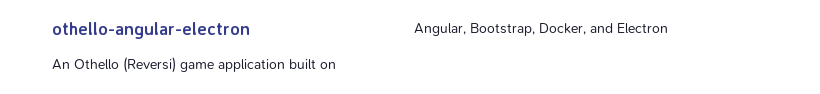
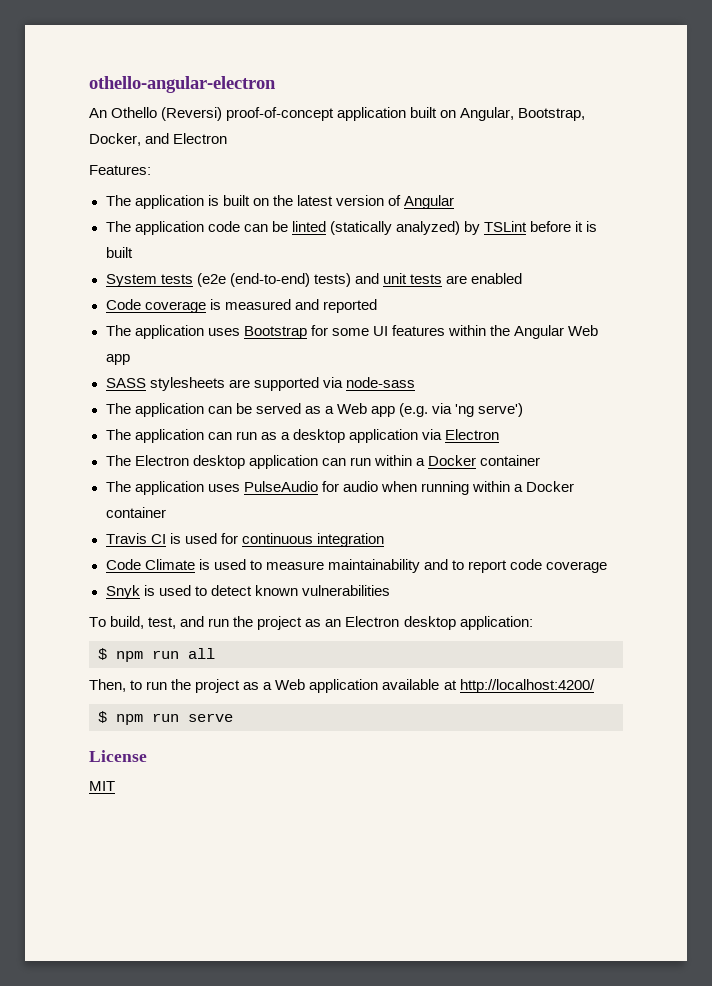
- An Othello (Reversi) game application built on Angular, Bootstrap, Docker, and Electron
+ An Othello (Reversi) proof-of-concept application built on Angular, Bootstrap, Docker, and Electron
+ Features:
+ The application is built on the latest version of Angular
+ The application code can be linted (statically analyzed) by TSLint before it is built
+ System tests (e2e (end-to-end) tests) and unit tests are enabled
+ Code coverage is measured and reported
+ The application uses Bootstrap for some UI features within the Angular Web app
+ SASS stylesheets are supported via node-sass
+ The application can be served as a Web app (e.g. via 'ng serve')
+ The application can run as a desktop application via Electron
+ The Electron desktop application can run within a Docker container
+ The application uses PulseAudio for audio when running within a Docker container
+ Travis CI is used for continuous integration
+ Code Climate is used to measure maintainability and to report code coverage
+ Snyk is used to detect known vulnerabilities
+ To build, test, and run the project as an Electron desktop application:
+ $ npm run all
+ Then, to run the project as a Web application available at http://localhost:4200/
+ $ npm run serve
+ License
+ MIT

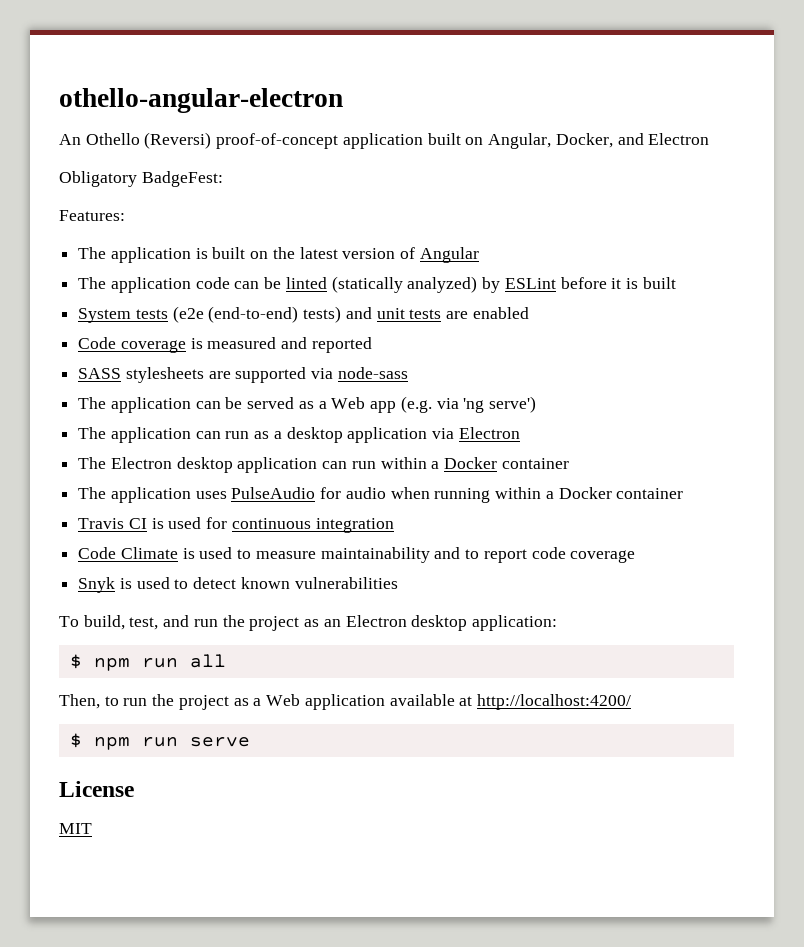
- An Othello (Reversi) proof-of-concept application built on Angular, Bootstrap, Docker, and Electron
+ An Othello (Reversi) proof-of-concept application built on Angular, Docker, and Electron
+ Obligatory BadgeFest:
- The application code can be linted (statically analyzed) by TSLint before it is built
+ The application code can be linted (statically analyzed) by ESLint before it is built
- The application uses Bootstrap for some UI features within the Angular Web app

